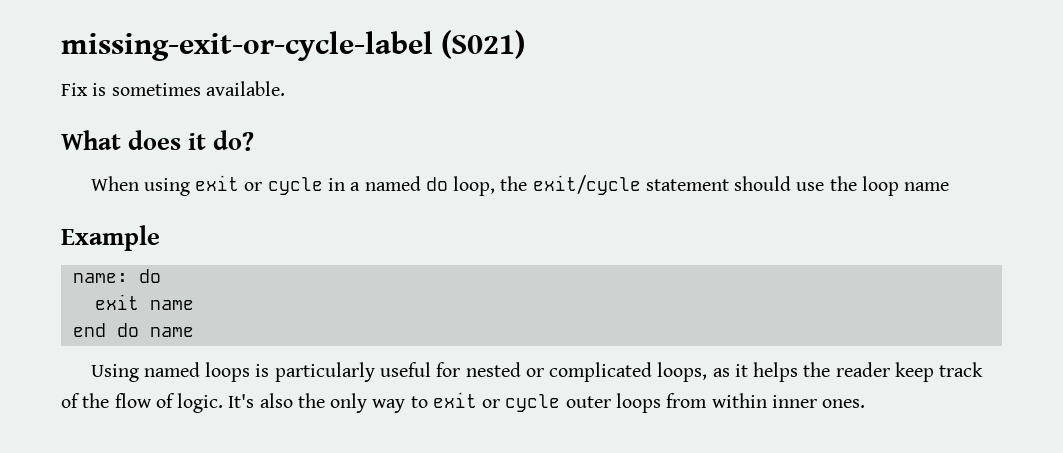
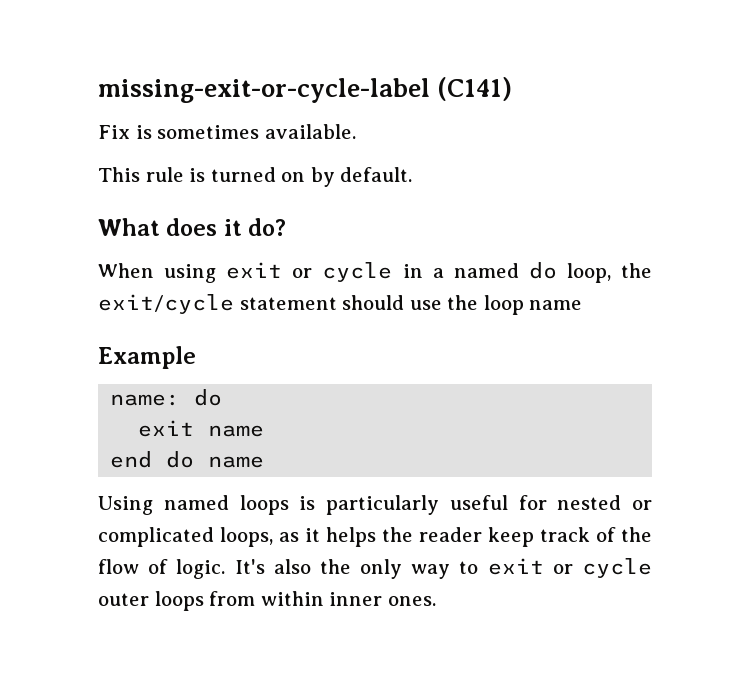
- missing-exit-or-cycle-label (S021)
+ missing-exit-or-cycle-label (C141)
+ This rule is turned on by default.

